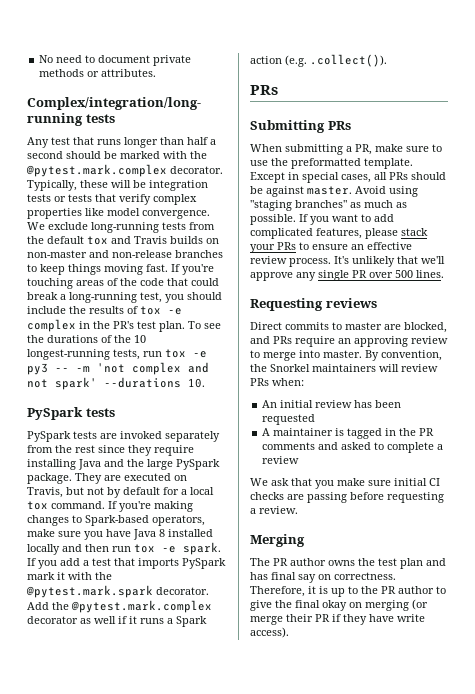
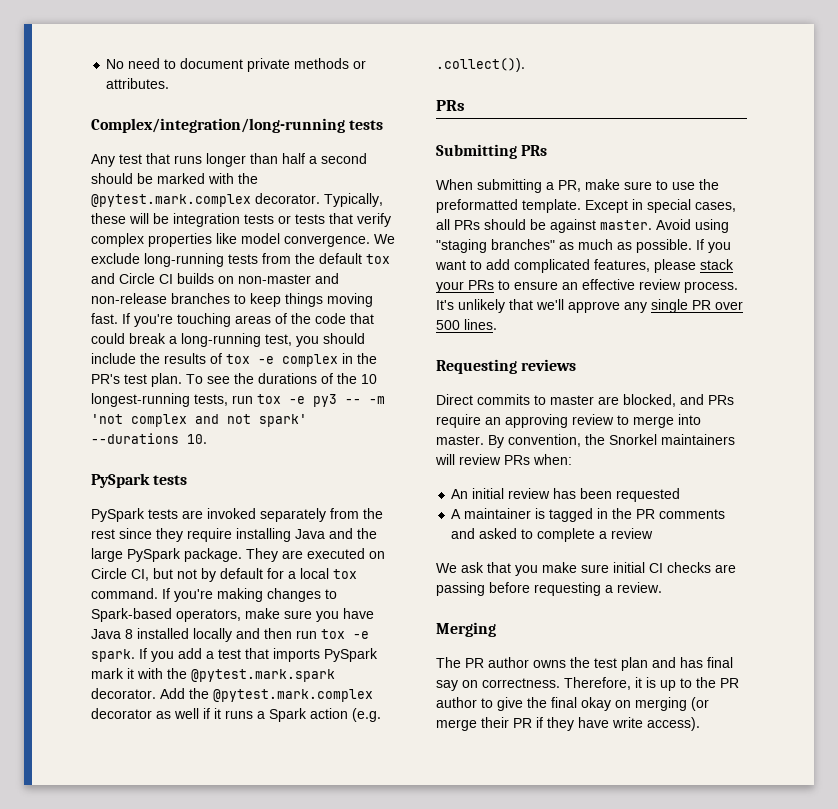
- We exclude long-running tests from the default tox and Travis builds on non-master and non-release branches to keep things moving fast.
+ We exclude long-running tests from the default tox and Circle CI builds on non-master and non-release branches to keep things moving fast.
- They are executed on Travis, but not by default for a local tox command.
+ They are executed on Circle CI, but not by default for a local tox command.

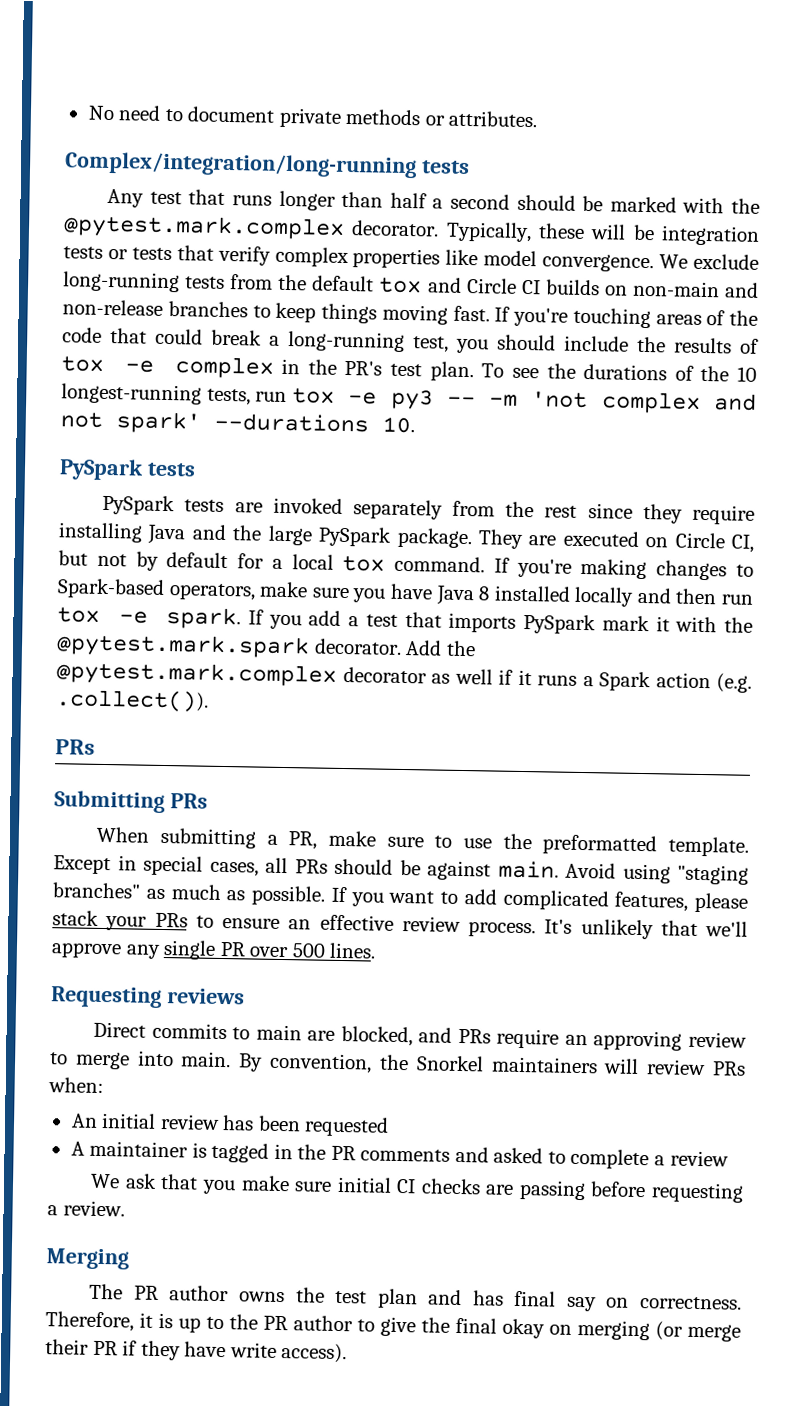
- We exclude long-running tests from the default tox and Circle CI builds on non-master and non-release branches to keep things moving fast.
+ We exclude long-running tests from the default tox and Circle CI builds on non-main and non-release branches to keep things moving fast.
- Except in special cases, all PRs should be against master.
+ Except in special cases, all PRs should be against main.
- Direct commits to master are blocked, and PRs require an approving review to merge into master.
+ Direct commits to main are blocked, and PRs require an approving review to merge into main.

